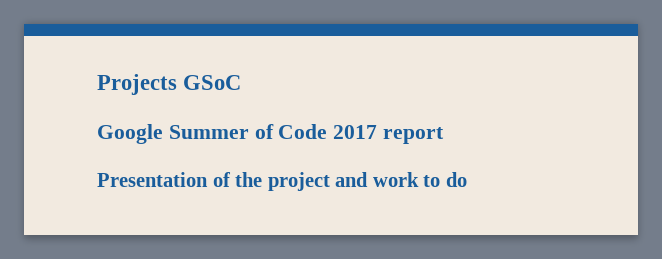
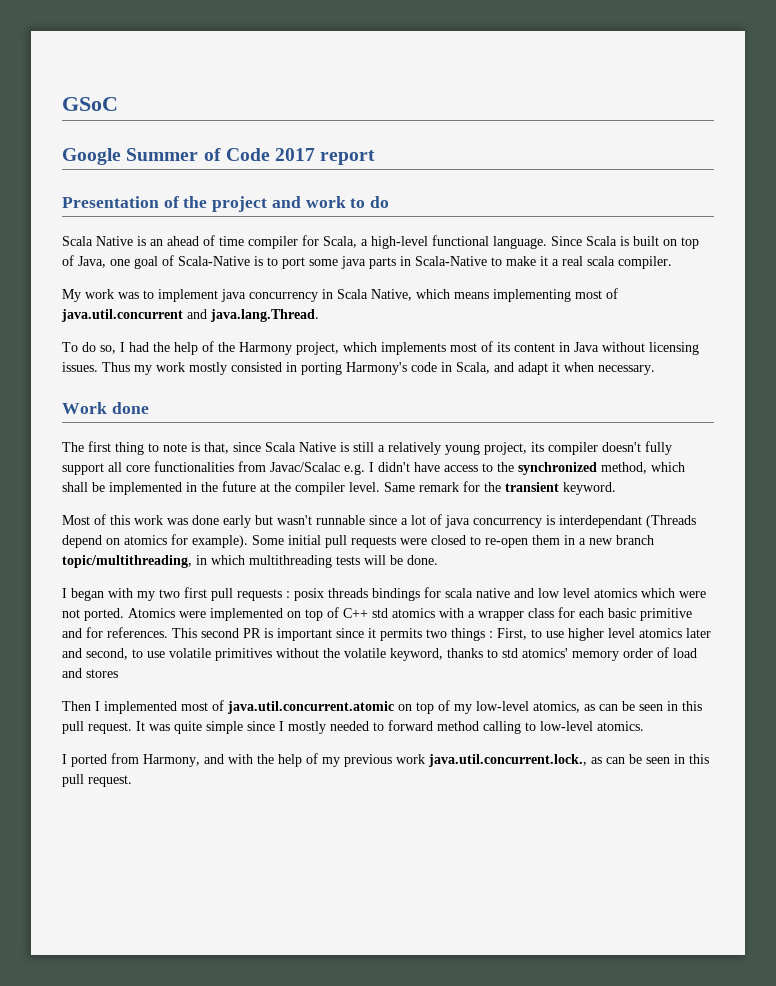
- Projects GSoC
+ GSoC
+ Scala Native is an ahead of time compiler for Scala, a high-level functional language. Since Scala is built on top of Java, one goal of Scala-Native is to port some java parts in Scala-Native to make it a real scala compiler.
+ My work was to implement java concurrency in Scala Native, which means implementing most of java.util.concurrent and java.lang.Thread.
+ To do so, I had the help of the Harmony project, which implements most of its content in Java without licensing issues. Thus my work mostly consisted in porting Harmony's code in Scala, and adapt it when necessary.
+ Work done
+ The first thing to note is that, since Scala Native is still a relatively young project, its compiler doesn't fully support all core functionalities from Javac/Scalac e.g. I didn't have access to the synchronized method, which shall be implemented in the future at the compiler level. Same remark for the transient keyword.
+ Most of this work was done early but wasn't runnable since a lot of java concurrency is interdependant (Threads depend on atomics for example). Some initial pull requests were closed to re-open them in a new branch topic/multithreading, in which multithreading tests will be done.
+ I began with my two first pull requests : posix threads bindings for scala native and low level atomics which were not ported. Atomics were implemented on top of C++ std atomics with a wrapper class for each basic primitive and for references. This second PR is important since it permits two things : First, to use higher level atomics later and second, to use volatile primitives without the volatile keyword, thanks to std atomics' memory order of load and stores
+ Then I implemented most of java.util.concurrent.atomic on top of my low-level atomics, as can be seen in this pull request. It was quite simple since I mostly needed to forward method calling to low-level atomics.
+ I ported from Harmony, and with the help of my previous work java.util.concurrent.lock., as can be seen in this pull request.

